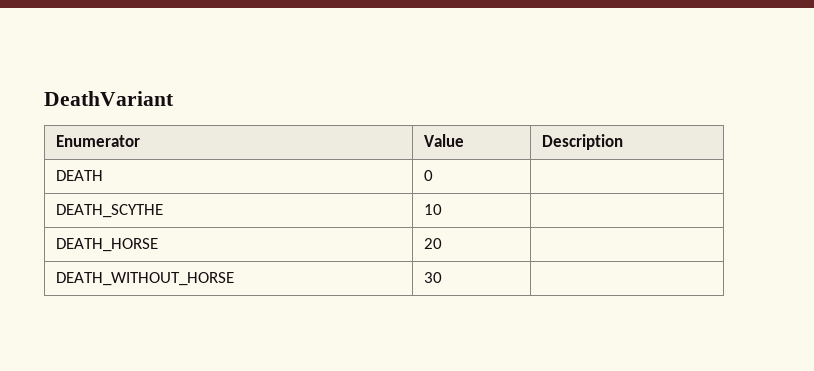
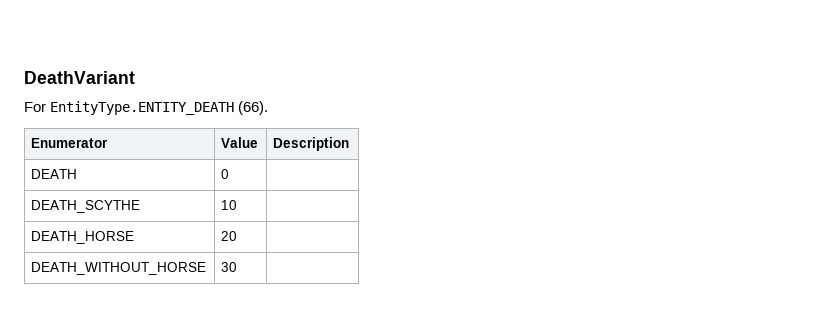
+ For EntityType.ENTITY_DEATH (66).

